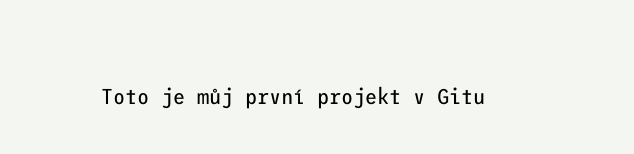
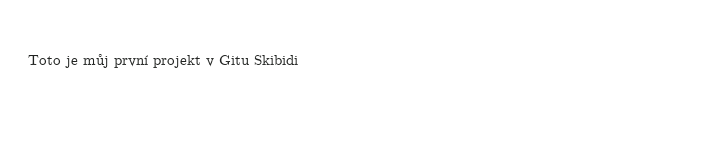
- Toto je můj první projekt v Gitu
+ Toto je můj první projekt v Gitu Skibidi

